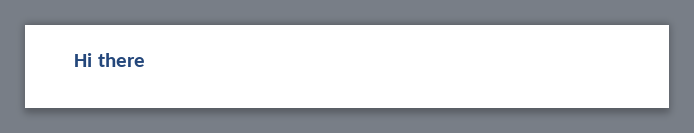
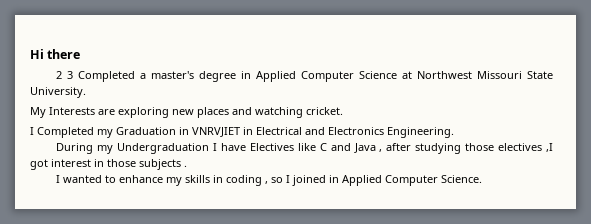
+ 2 3 Completed a master's degree in Applied Computer Science at Northwest Missouri State University.
+ My Interests are exploring new places and watching cricket.
+ I Completed my Graduation in VNRVJIET in Electrical and Electronics Engineering.
+ During my Undergraduation I have Electives like C and Java , after studying those electives ,I got interest in those subjects .
+ I wanted to enhance my skills in coding , so I joined in Applied Computer Science.

